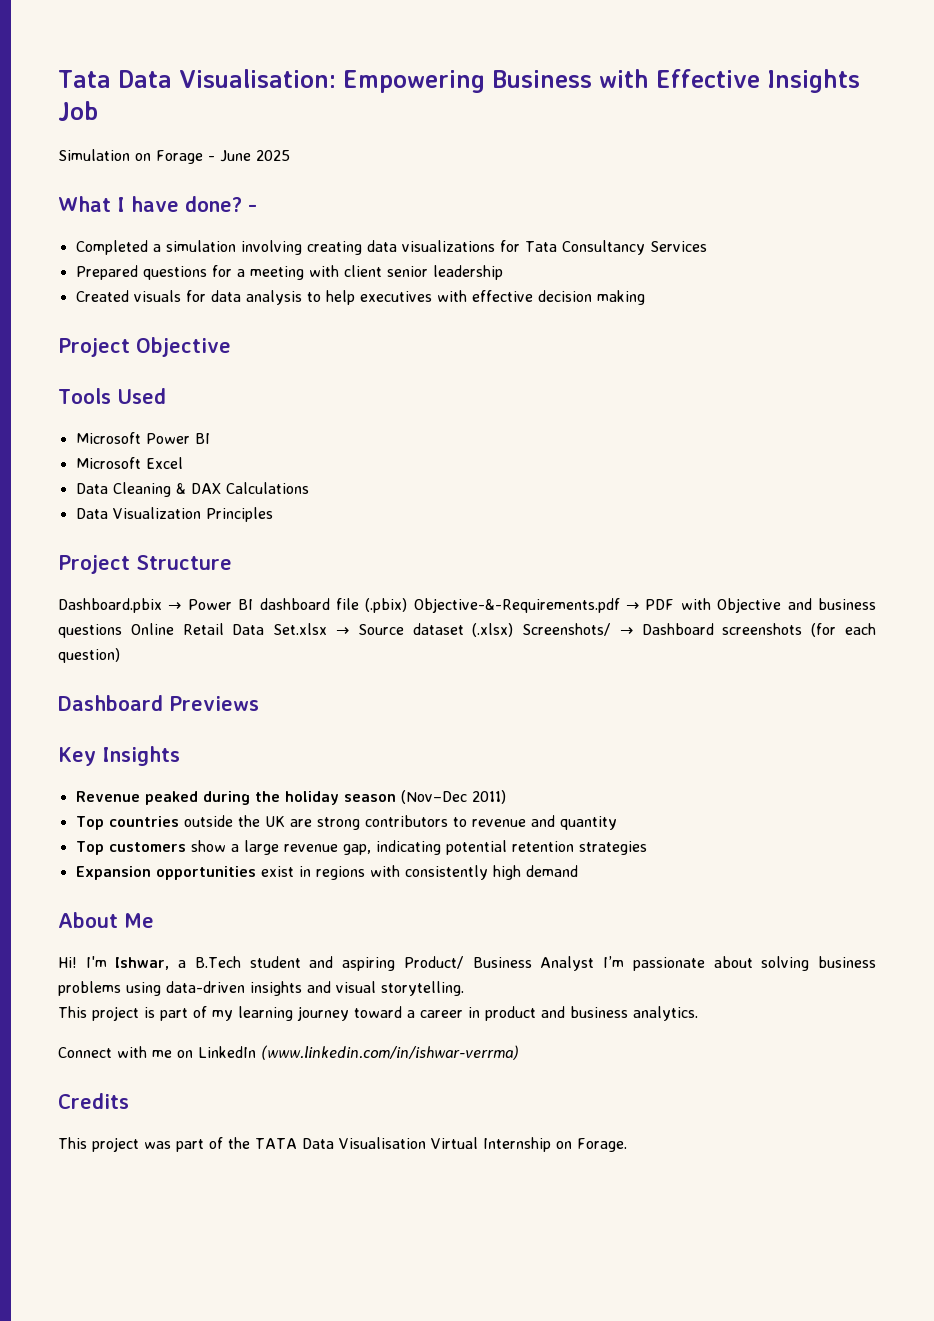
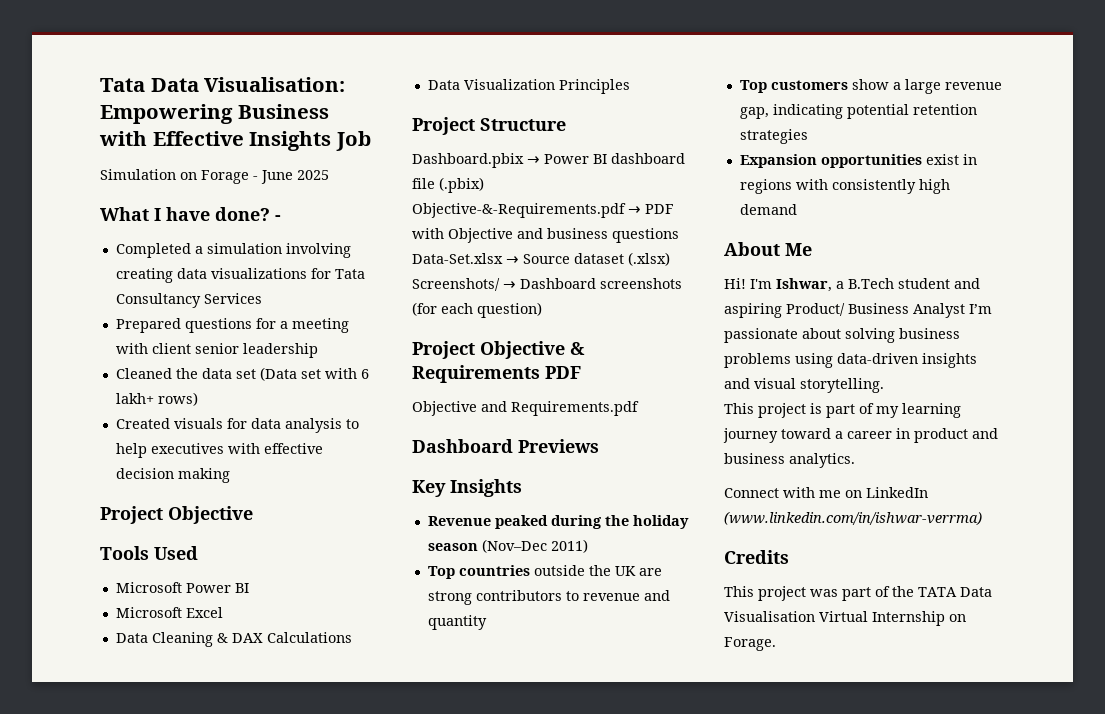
+ Cleaned the data set (Data set with 6 lakh+ rows)
- Dashboard.pbix → Power BI dashboard file (.pbix) Objective-&-Requirements.pdf → PDF with Objective and business questions Online Retail Data Set.xlsx → Source dataset (.xlsx) Screenshots/ → Dashboard screenshots (for each question)
+ Dashboard.pbix → Power BI dashboard file (.pbix) Objective-&-Requirements.pdf → PDF with Objective and business questions Data-Set.xlsx → Source dataset (.xlsx) Screenshots/ → Dashboard screenshots (for each question)
+ Project Objective & Requirements PDF
+ Objective and Requirements.pdf

